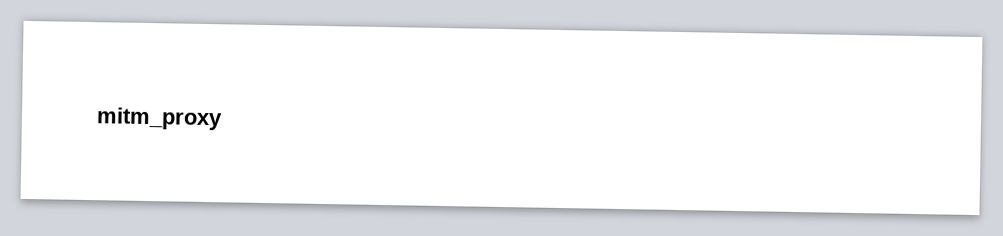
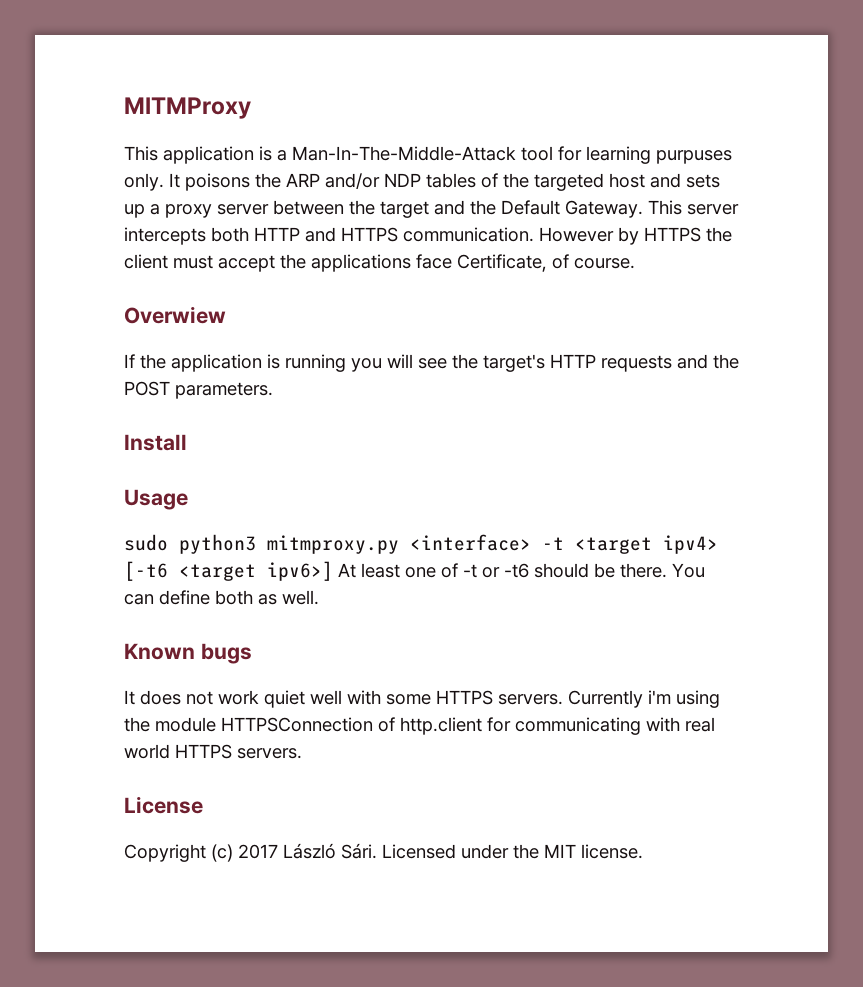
- mitm_proxy
+ MITMProxy
+ This application is a Man-In-The-Middle-Attack tool for learning purpuses only. It poisons the ARP and/or NDP tables of the targeted host and sets up a proxy server between the target and the Default Gateway. This server intercepts both HTTP and HTTPS communication. However by HTTPS the client must accept the applications face Certificate, of course.
+ Overwiew
+ If the application is running you will see the target's HTTP requests and the POST parameters.
+ Install
+ Usage
+ sudo python3 mitmproxy.py <interface> -t <target ipv4> [-t6 <target ipv6>] At least one of -t or -t6 should be there. You can define both as well.
+ Known bugs
+ It does not work quiet well with some HTTPS servers. Currently i'm using the module HTTPSConnection of http.client for communicating with real world HTTPS servers.
+ License
+ Copyright (c) 2017 László Sári. Licensed under the MIT license.

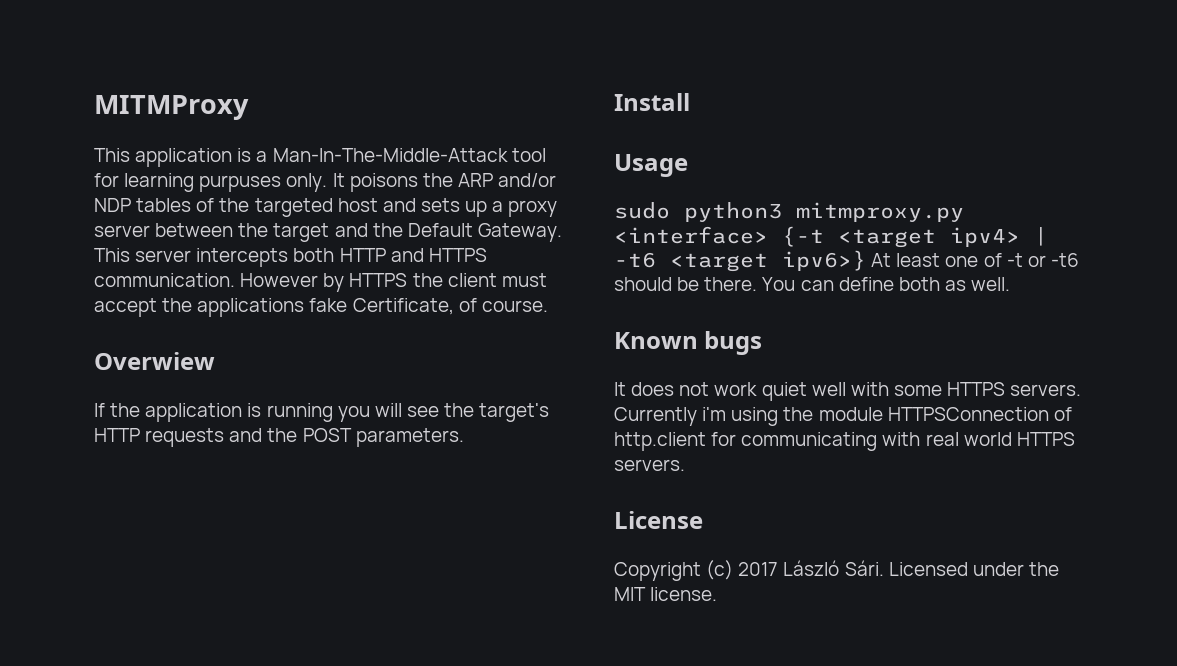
- However by HTTPS the client must accept the applications face Certificate, of course.
+ However by HTTPS the client must accept the applications fake Certificate, of course.
- sudo python3 mitmproxy.py <interface> -t <target ipv4> [-t6 <target ipv6>] At least one of -t or -t6 should be there.
+ sudo python3 mitmproxy.py <interface> {-t <target ipv4> | -t6 <target ipv6>} At least one of -t or -t6 should be there.

